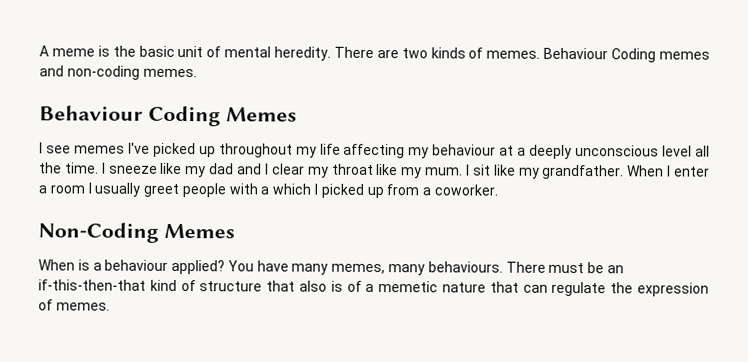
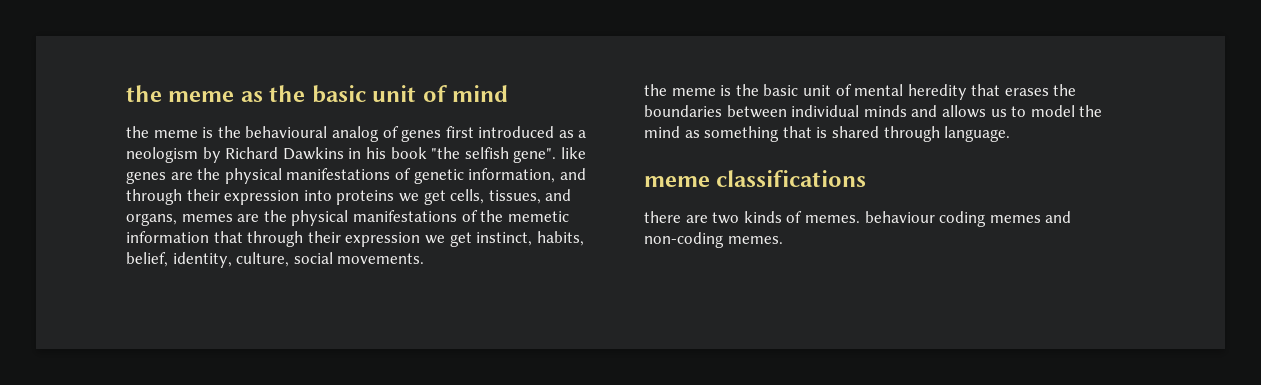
- A meme is the basic unit of mental heredity. There are two kinds of memes. Behaviour Coding memes and non-coding memes.
+ the meme as the basic unit of mind
+ the meme is the behavioural analog of genes first introduced as a neologism by Richard Dawkins in his book "the selfish gene". like genes are the physical manifestations of genetic information, and through their expression into proteins we get cells, tissues, and organs, memes are the physical manifestations of the memetic information that through their expression we get instinct, habits, belief, identity, culture, social movements.
+ the meme is the basic unit of mental heredity that erases the boundaries between individual minds and allows us to model the mind as something that is shared through language.
+ meme classifications
+ there are two kinds of memes. behaviour coding memes and non-coding memes.
- Behaviour Coding Memes
- I see memes I've picked up throughout my life affecting my behaviour at a deeply unconscious level all the time. I sneeze like my dad and I clear my throat like my mum. I sit like my grandfather. When I enter a room I usually greet people with a which I picked up from a coworker.
- Non-Coding Memes
- When is a behaviour applied? You have many memes, many behaviours. There must be an if-this-then-that kind of structure that also is of a memetic nature that can regulate the expression of memes.

